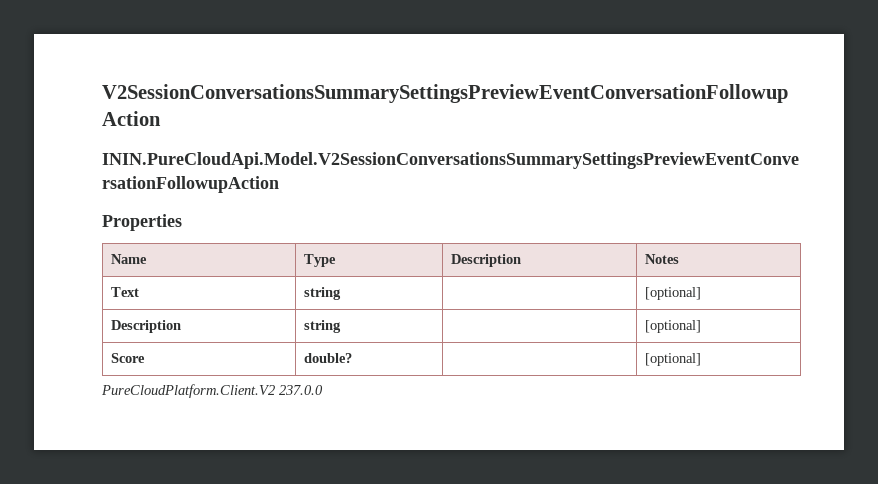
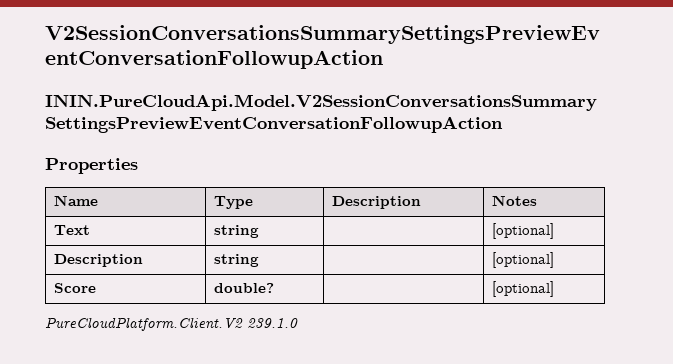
- PureCloudPlatform.Client.V2 237.0.0
+ PureCloudPlatform.Client.V2 239.1.0

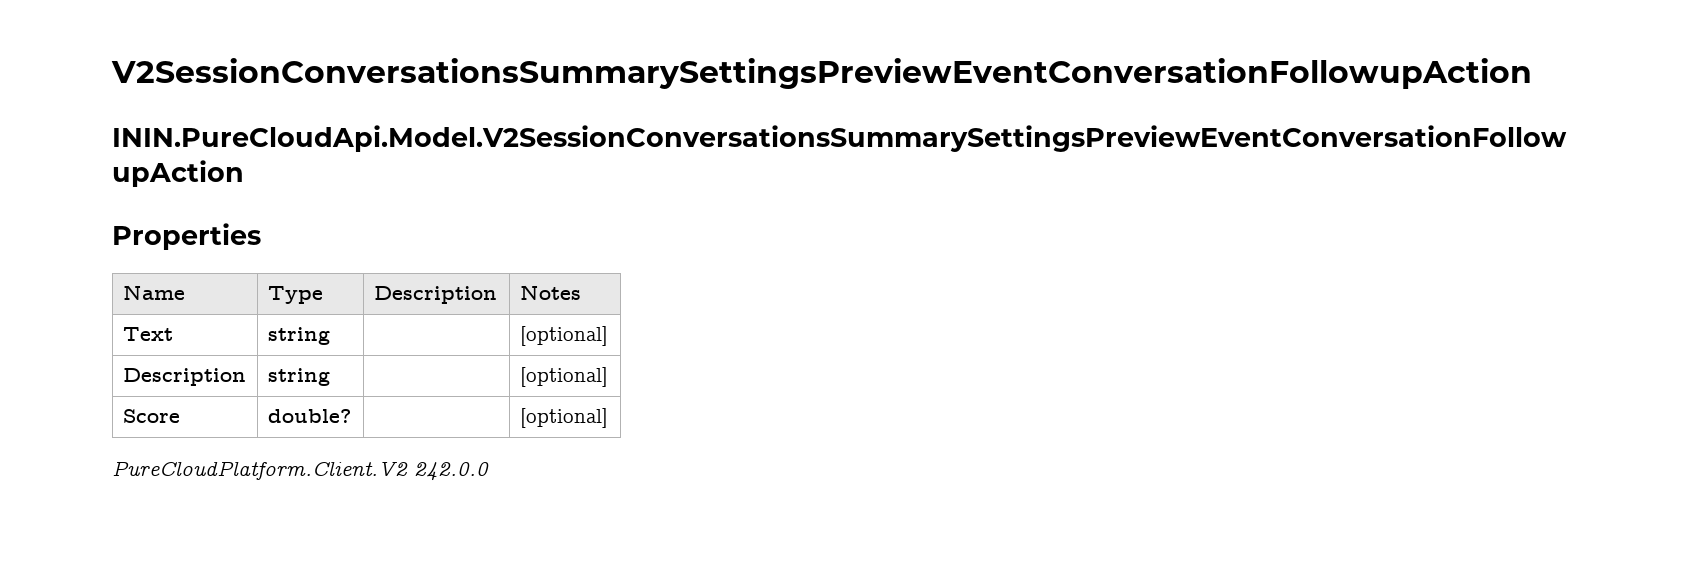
- PureCloudPlatform.Client.V2 239.1.0
+ PureCloudPlatform.Client.V2 242.0.0

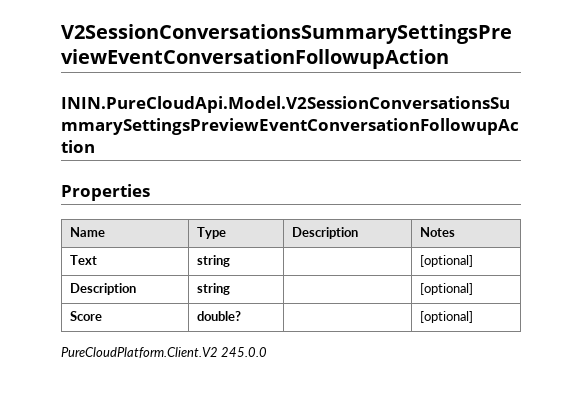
- PureCloudPlatform.Client.V2 242.0.0
+ PureCloudPlatform.Client.V2 245.0.0

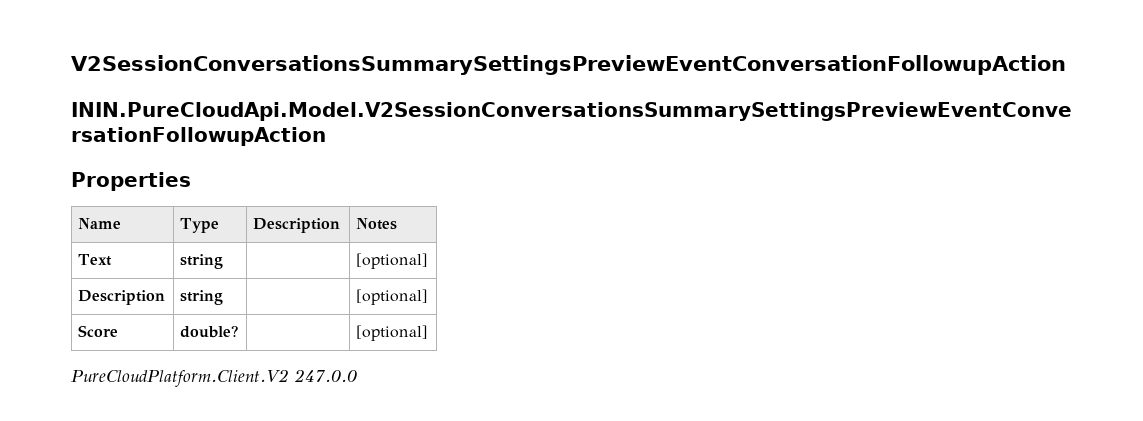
- PureCloudPlatform.Client.V2 245.0.0
+ PureCloudPlatform.Client.V2 247.0.0

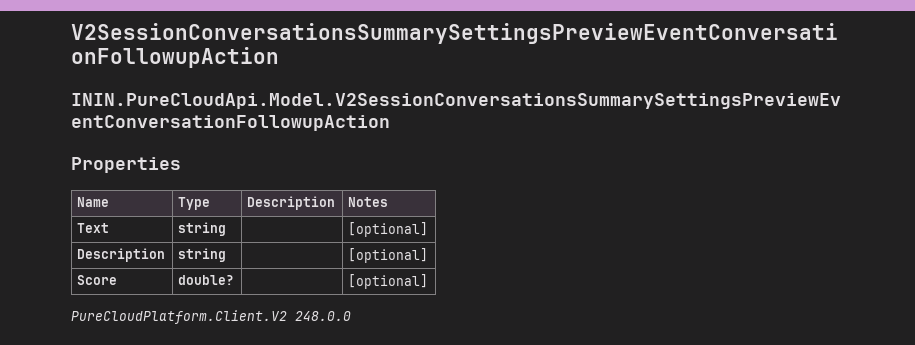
- PureCloudPlatform.Client.V2 247.0.0
+ PureCloudPlatform.Client.V2 248.0.0

